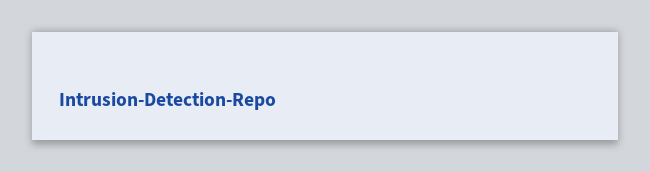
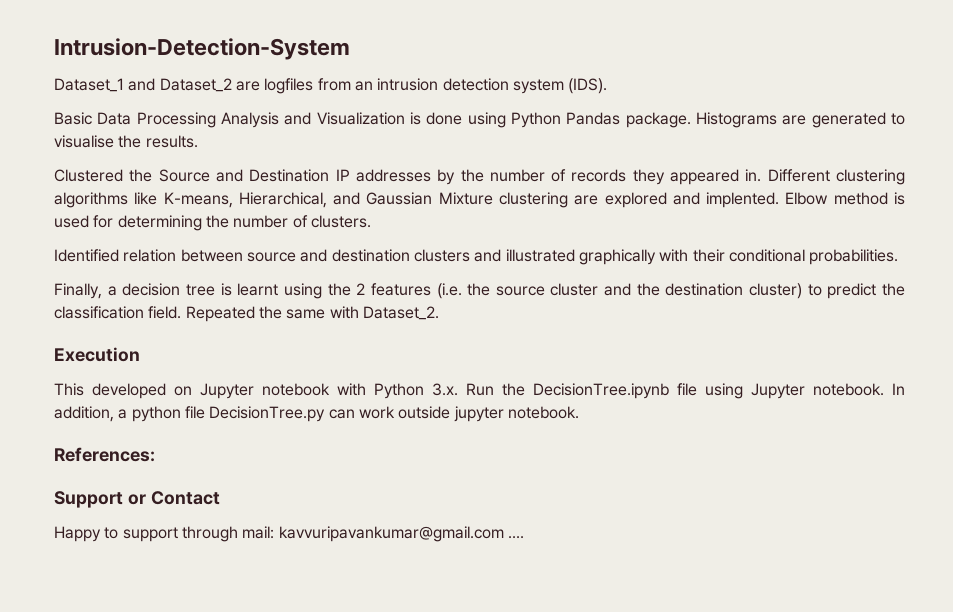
- Intrusion-Detection-Repo
+ Intrusion-Detection-System
+ Dataset_1 and Dataset_2 are logfiles from an intrusion detection system (IDS).
+ Basic Data Processing Analysis and Visualization is done using Python Pandas package. Histograms are generated to visualise the results.
+ Clustered the Source and Destination IP addresses by the number of records they appeared in. Different clustering algorithms like K-means, Hierarchical, and Gaussian Mixture clustering are explored and implented. Elbow method is used for determining the number of clusters.
+ Identified relation between source and destination clusters and illustrated graphically with their conditional probabilities.
+ Finally, a decision tree is learnt using the 2 features (i.e. the source cluster and the destination cluster) to predict the classification field. Repeated the same with Dataset_2.
+ Execution
+ This developed on Jupyter notebook with Python 3.x. Run the DecisionTree.ipynb file using Jupyter notebook. In addition, a python file DecisionTree.py can work outside jupyter notebook.
+ References:
+ Support or Contact
+ Happy to support through mail: kavvuripavankumar@gmail.com ....

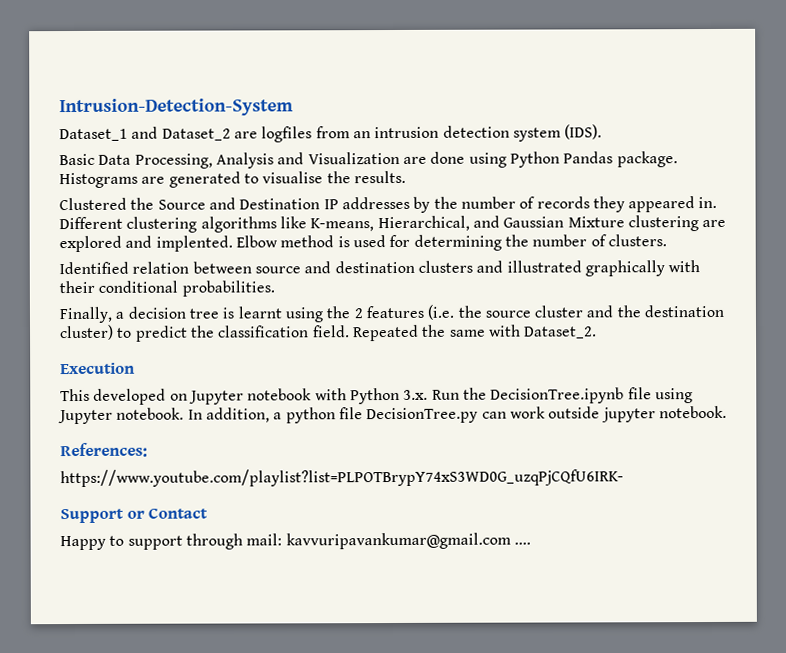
- Basic Data Processing Analysis and Visualization is done using Python Pandas package.
+ Basic Data Processing, Analysis and Visualization are done using Python Pandas package.
+ https://www.youtube.com/playlist?list=PLPOTBrypY74xS3WD0G_uzqPjCQfU6IRK-

